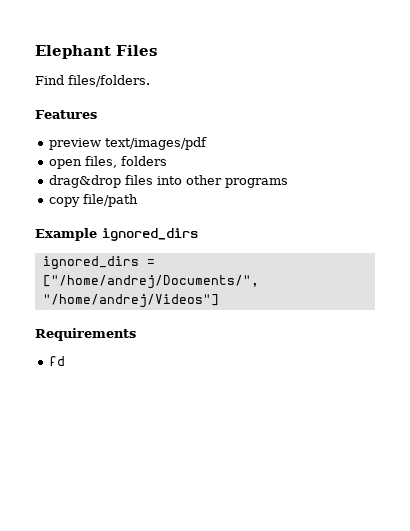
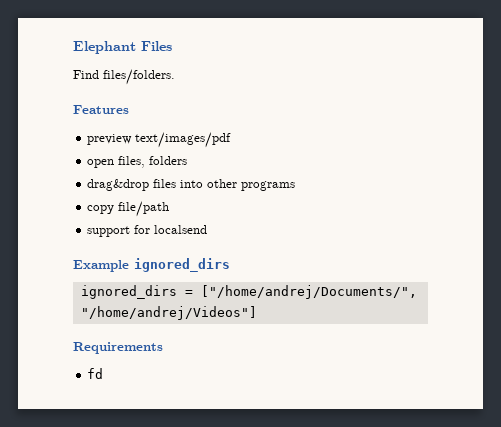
+ support for localsend

